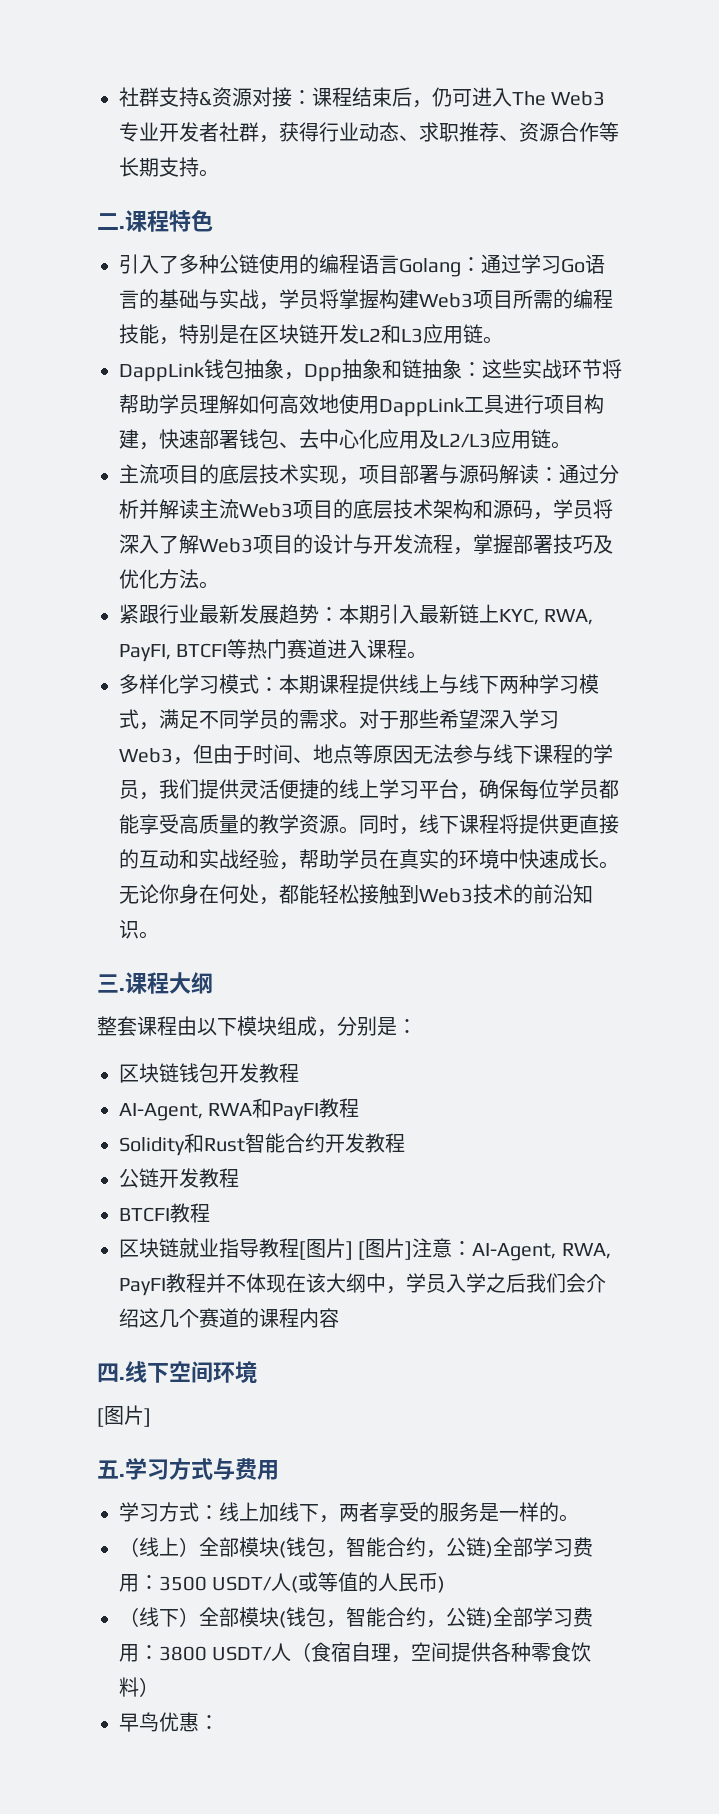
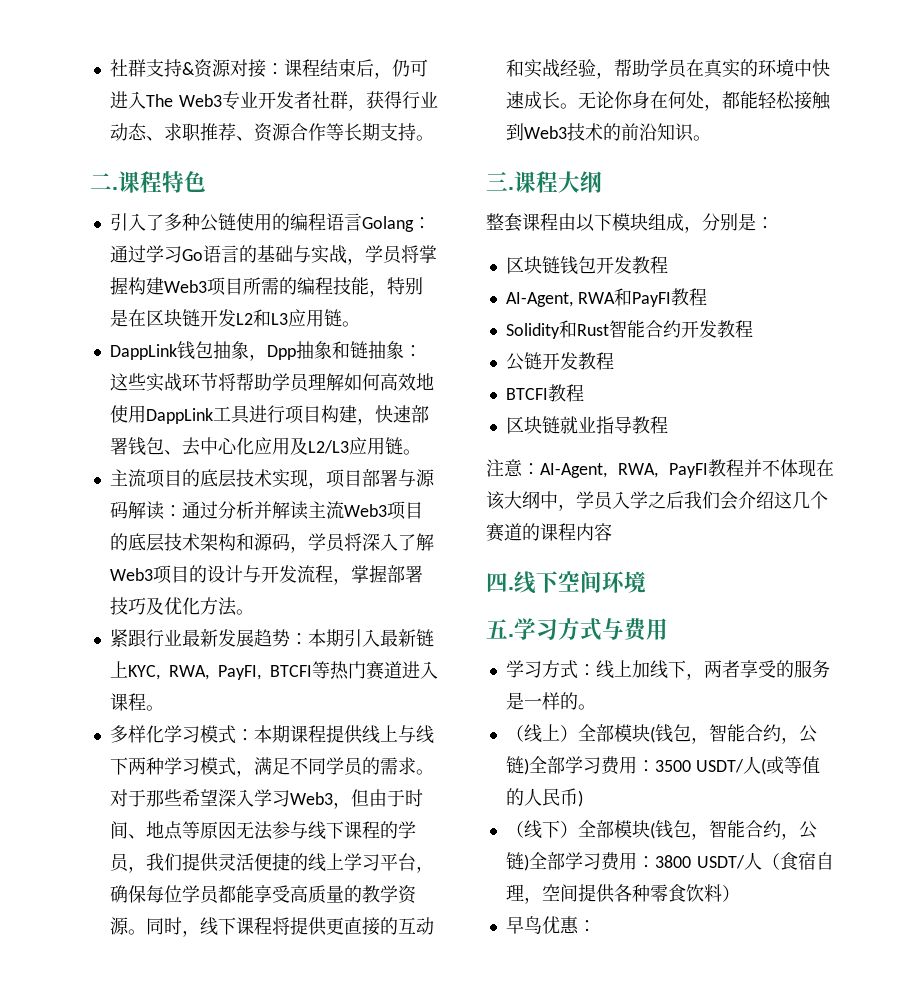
- 区块链就业指导教程[图片] [图片]注意：AI-Agent, RWA, PayFI教程并不体现在该大纲中，学员入学之后我们会介绍这几个赛道的课程内容
+ 区块链就业指导教程
+ 注意：AI-Agent, RWA, PayFI教程并不体现在该大纲中，学员入学之后我们会介绍这几个赛道的课程内容
  线下空间环境
- [图片]

